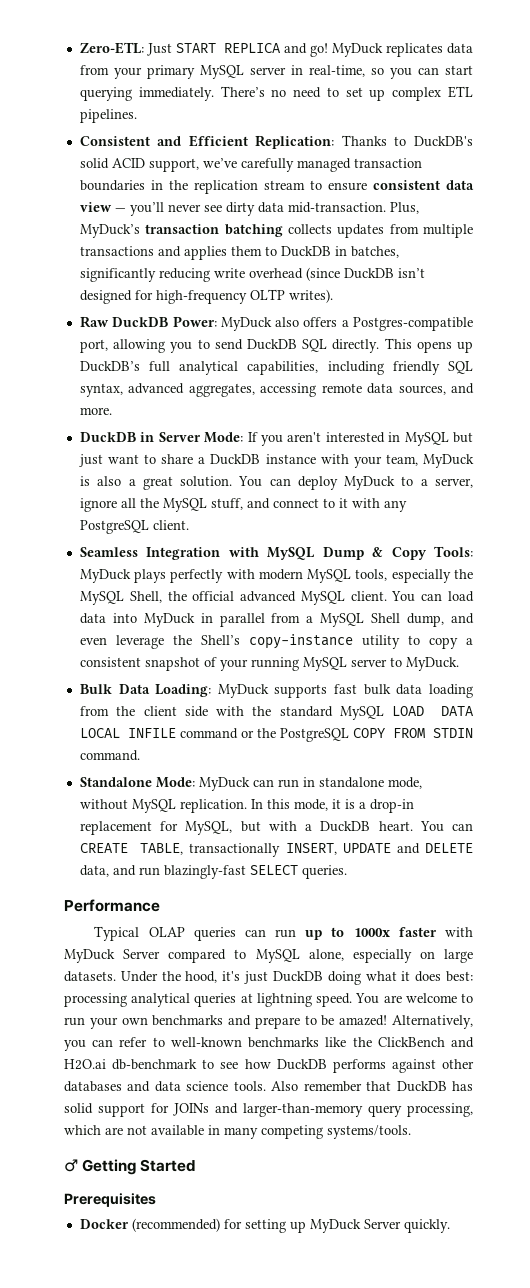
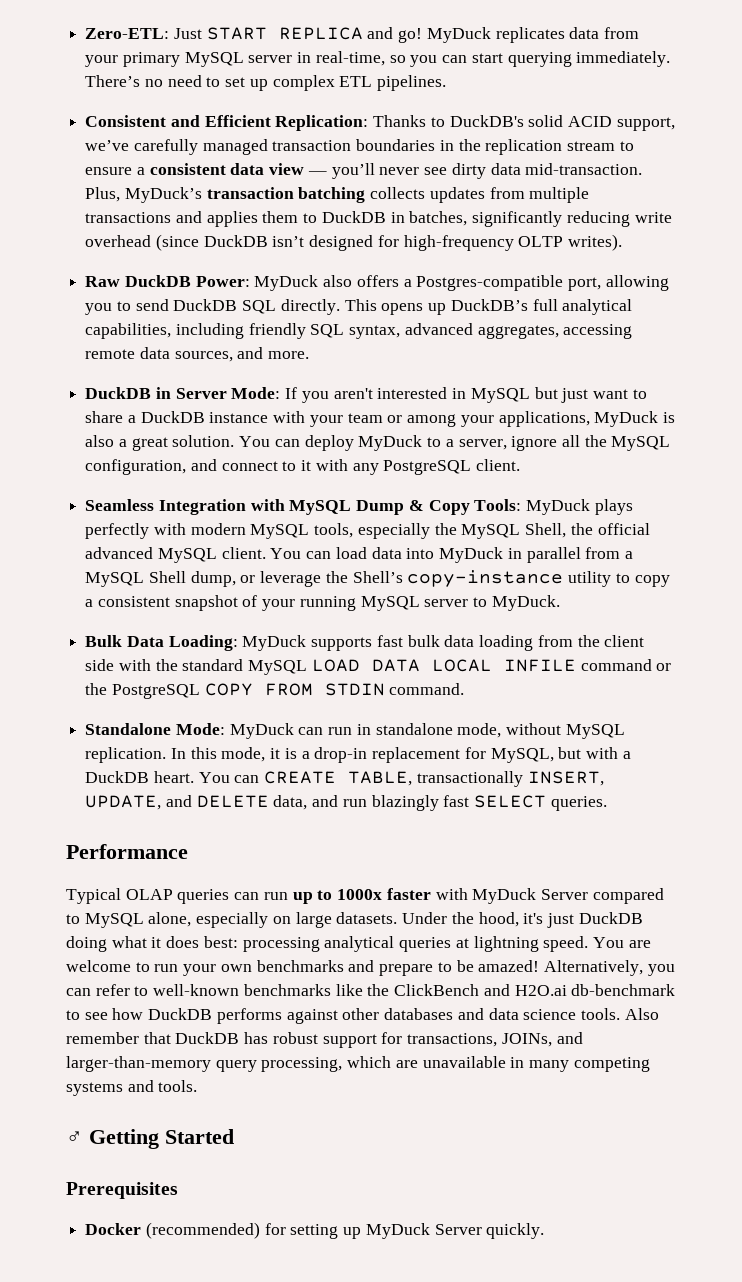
- Consistent and Efficient Replication: Thanks to DuckDB's solid ACID support, we’ve carefully managed transaction boundaries in the replication stream to ensure consistent data view — you’ll never see dirty data mid-transaction.
+ Consistent and Efficient Replication: Thanks to DuckDB's solid ACID support, we’ve carefully managed transaction boundaries in the replication stream to ensure a consistent data view — you’ll never see dirty data mid-transaction.
- DuckDB in Server Mode: If you aren't interested in MySQL but just want to share a DuckDB instance with your team, MyDuck is also a great solution.
+ DuckDB in Server Mode: If you aren't interested in MySQL but just want to share a DuckDB instance with your team or among your applications, MyDuck is also a great solution.
- You can deploy MyDuck to a server, ignore all the MySQL stuff, and connect to it with any PostgreSQL client.
+ You can deploy MyDuck to a server, ignore all the MySQL configuration, and connect to it with any PostgreSQL client.
- You can load data into MyDuck in parallel from a MySQL Shell dump, and even leverage the Shell’s copy-instance utility to copy a consistent snapshot of your running MySQL server to MyDuck.
+ You can load data into MyDuck in parallel from a MySQL Shell dump, or leverage the Shell’s copy-instance utility to copy a consistent snapshot of your running MySQL server to MyDuck.
- You can CREATE TABLE, transactionally INSERT, UPDATE and DELETE data, and run blazingly-fast SELECT queries.
+ You can CREATE TABLE, transactionally INSERT, UPDATE, and DELETE data, and run blazingly fast SELECT queries.
- Also remember that DuckDB has solid support for JOINs and larger-than-memory query processing, which are not available in many competing systems/tools.
+ Also remember that DuckDB has robust support for transactions, JOINs, and larger-than-memory query processing, which are unavailable in many competing systems and tools.

